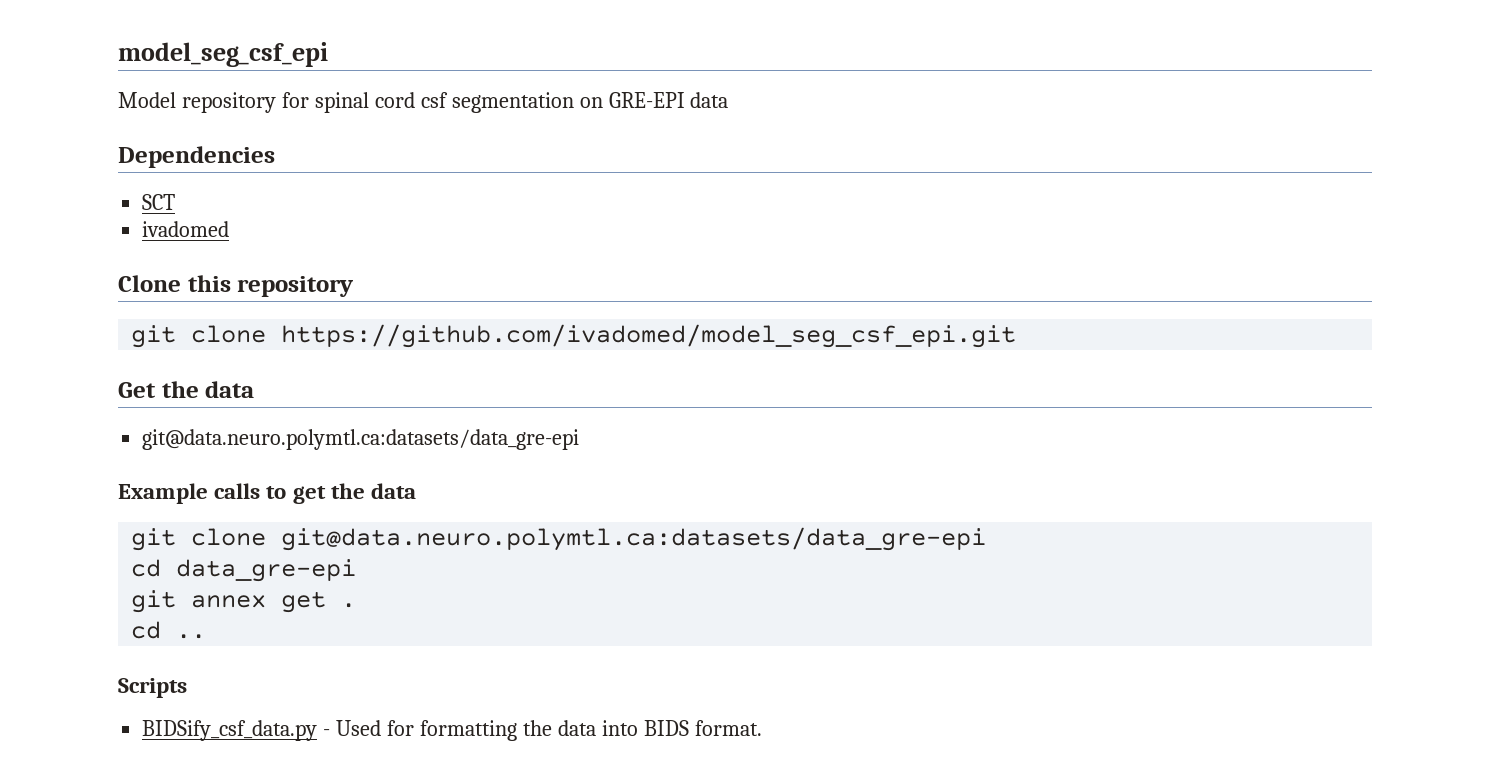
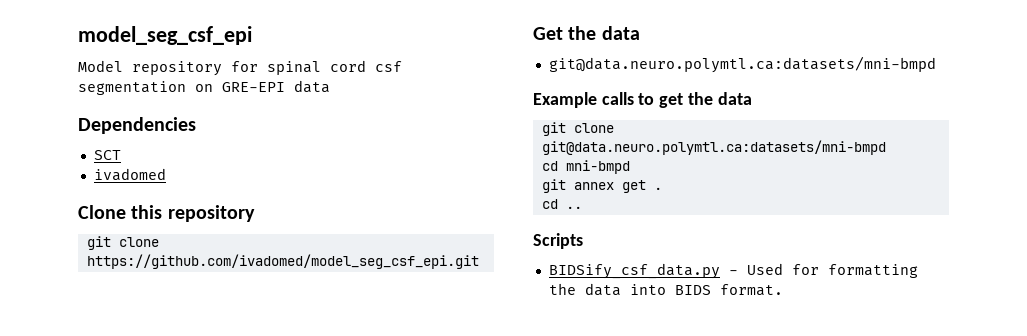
  Get the data
- git@data.neuro.polymtl.ca:datasets/data_gre-epi
+ git@data.neuro.polymtl.ca:datasets/mni-bmpd
- git clone git@data.neuro.polymtl.ca:datasets/data_gre-epi
- cd data_gre-epi
+ git clone git@data.neuro.polymtl.ca:datasets/mni-bmpd
+ cd mni-bmpd

